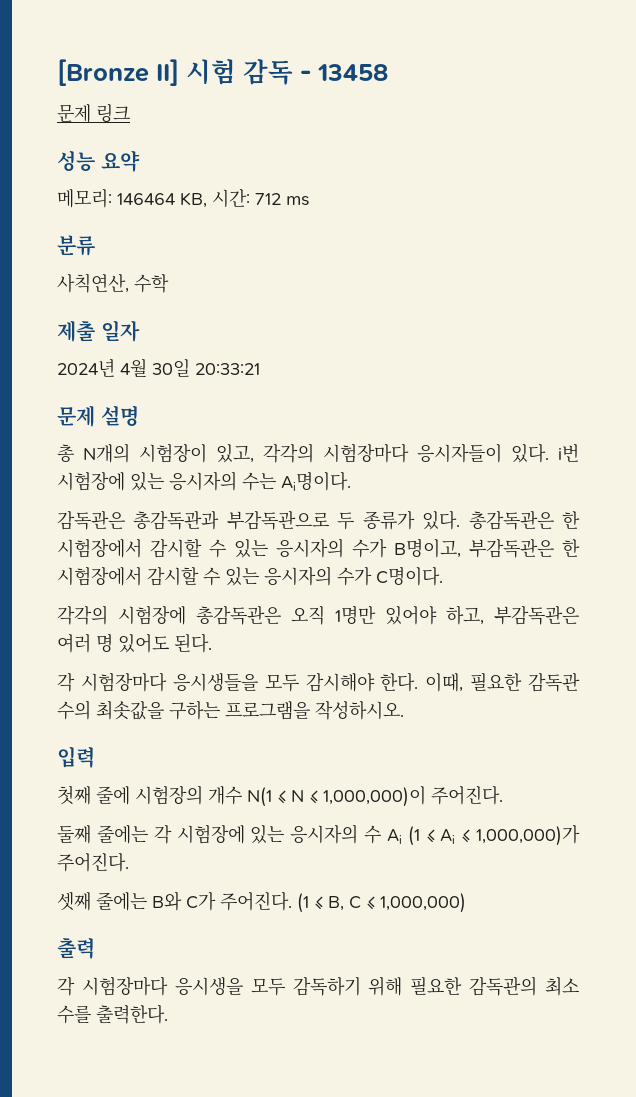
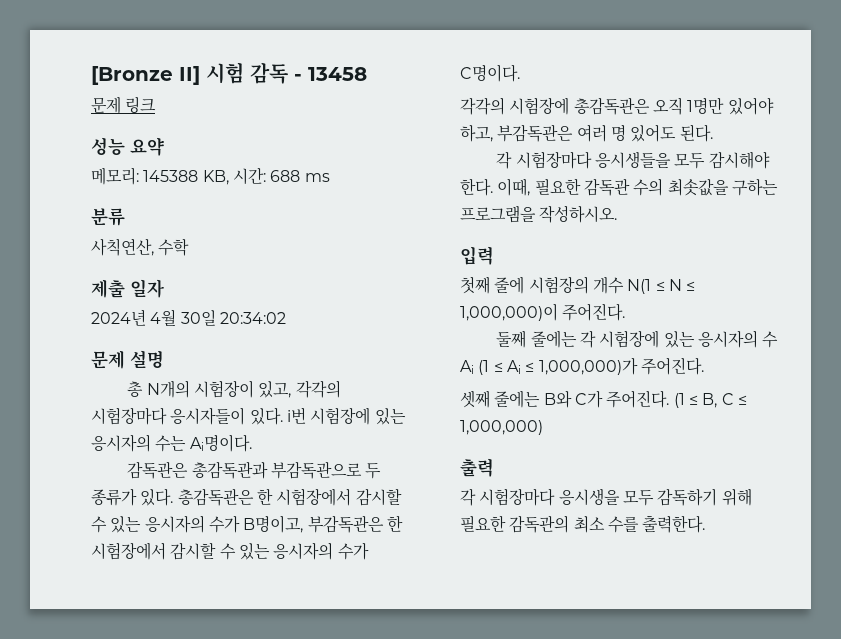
- 메모리: 146464 KB, 시간: 712 ms
+ 메모리: 145388 KB, 시간: 688 ms
- 2024년 4월 30일 20:33:21
+ 2024년 4월 30일 20:34:02

